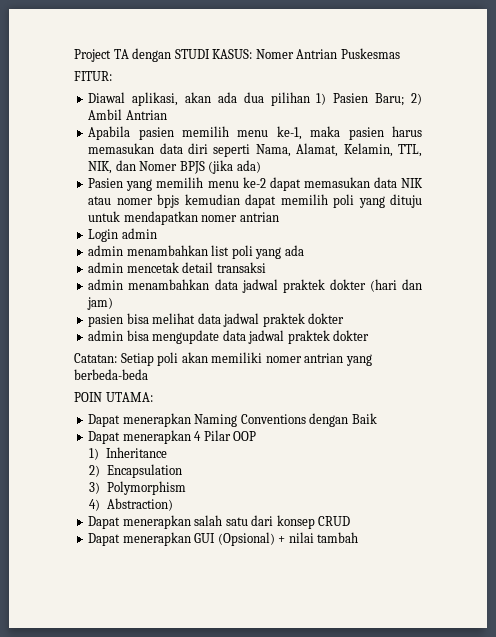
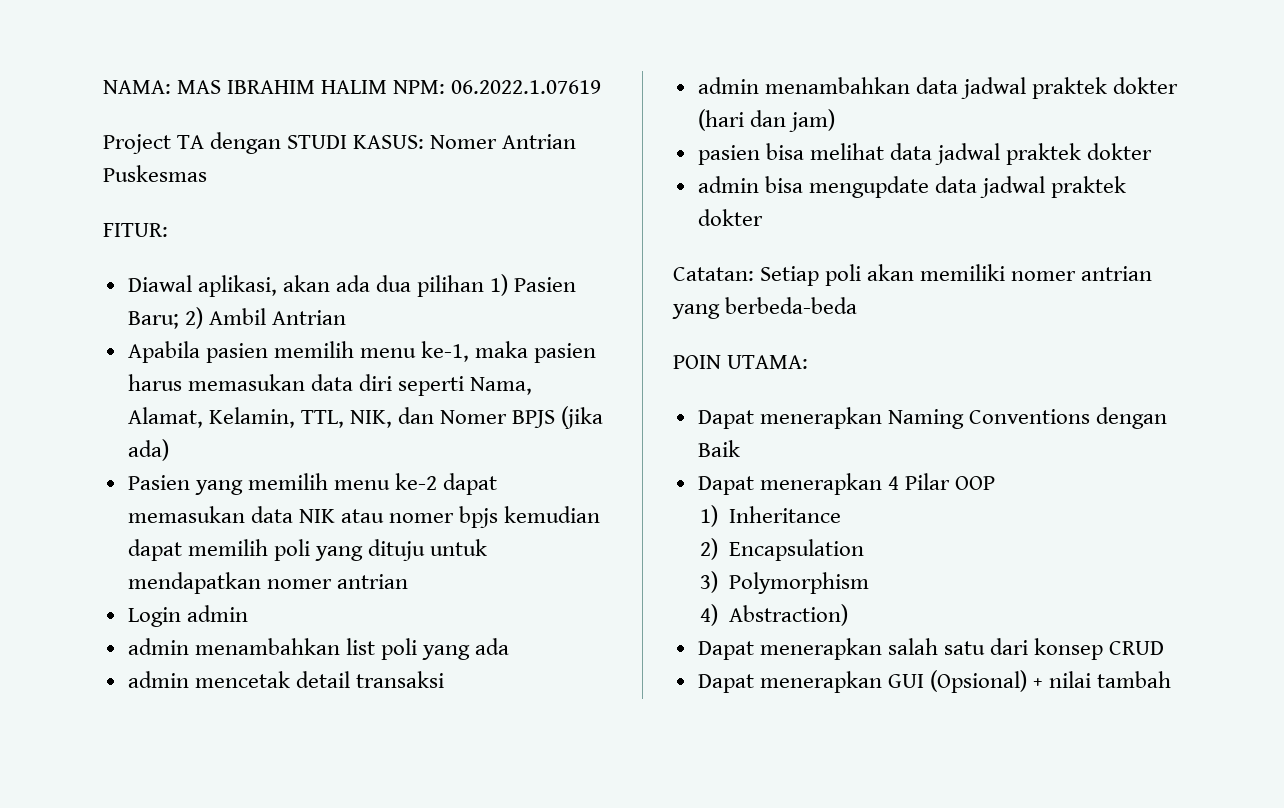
+ NAMA: MAS IBRAHIM HALIM NPM: 06.2022.1.07619

